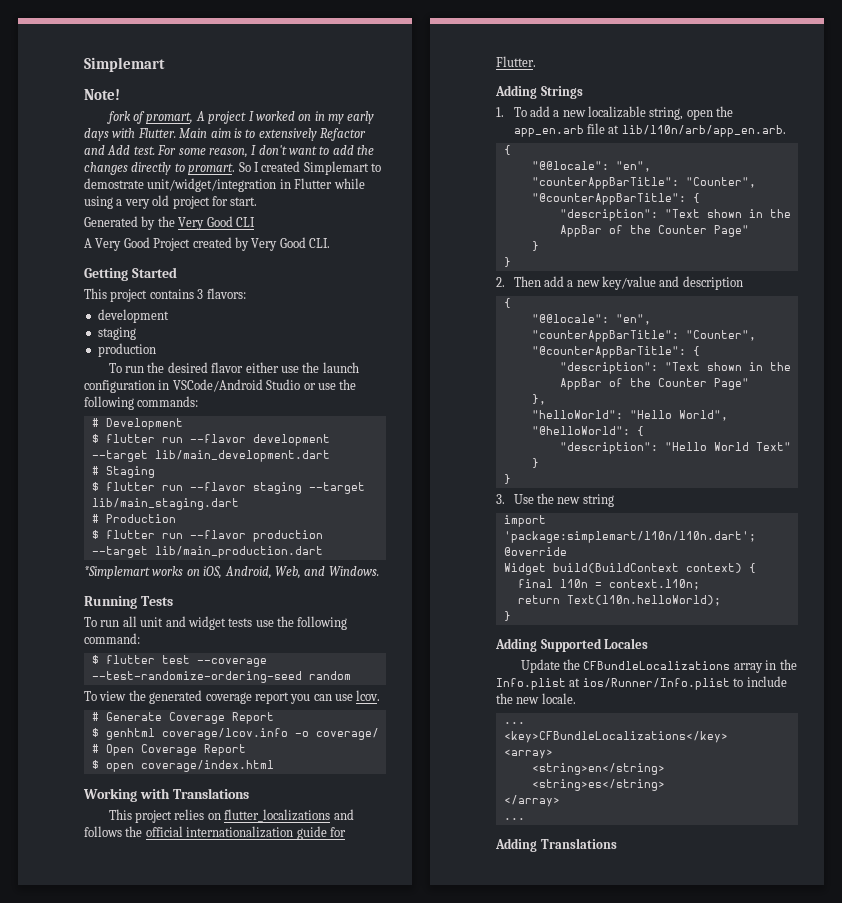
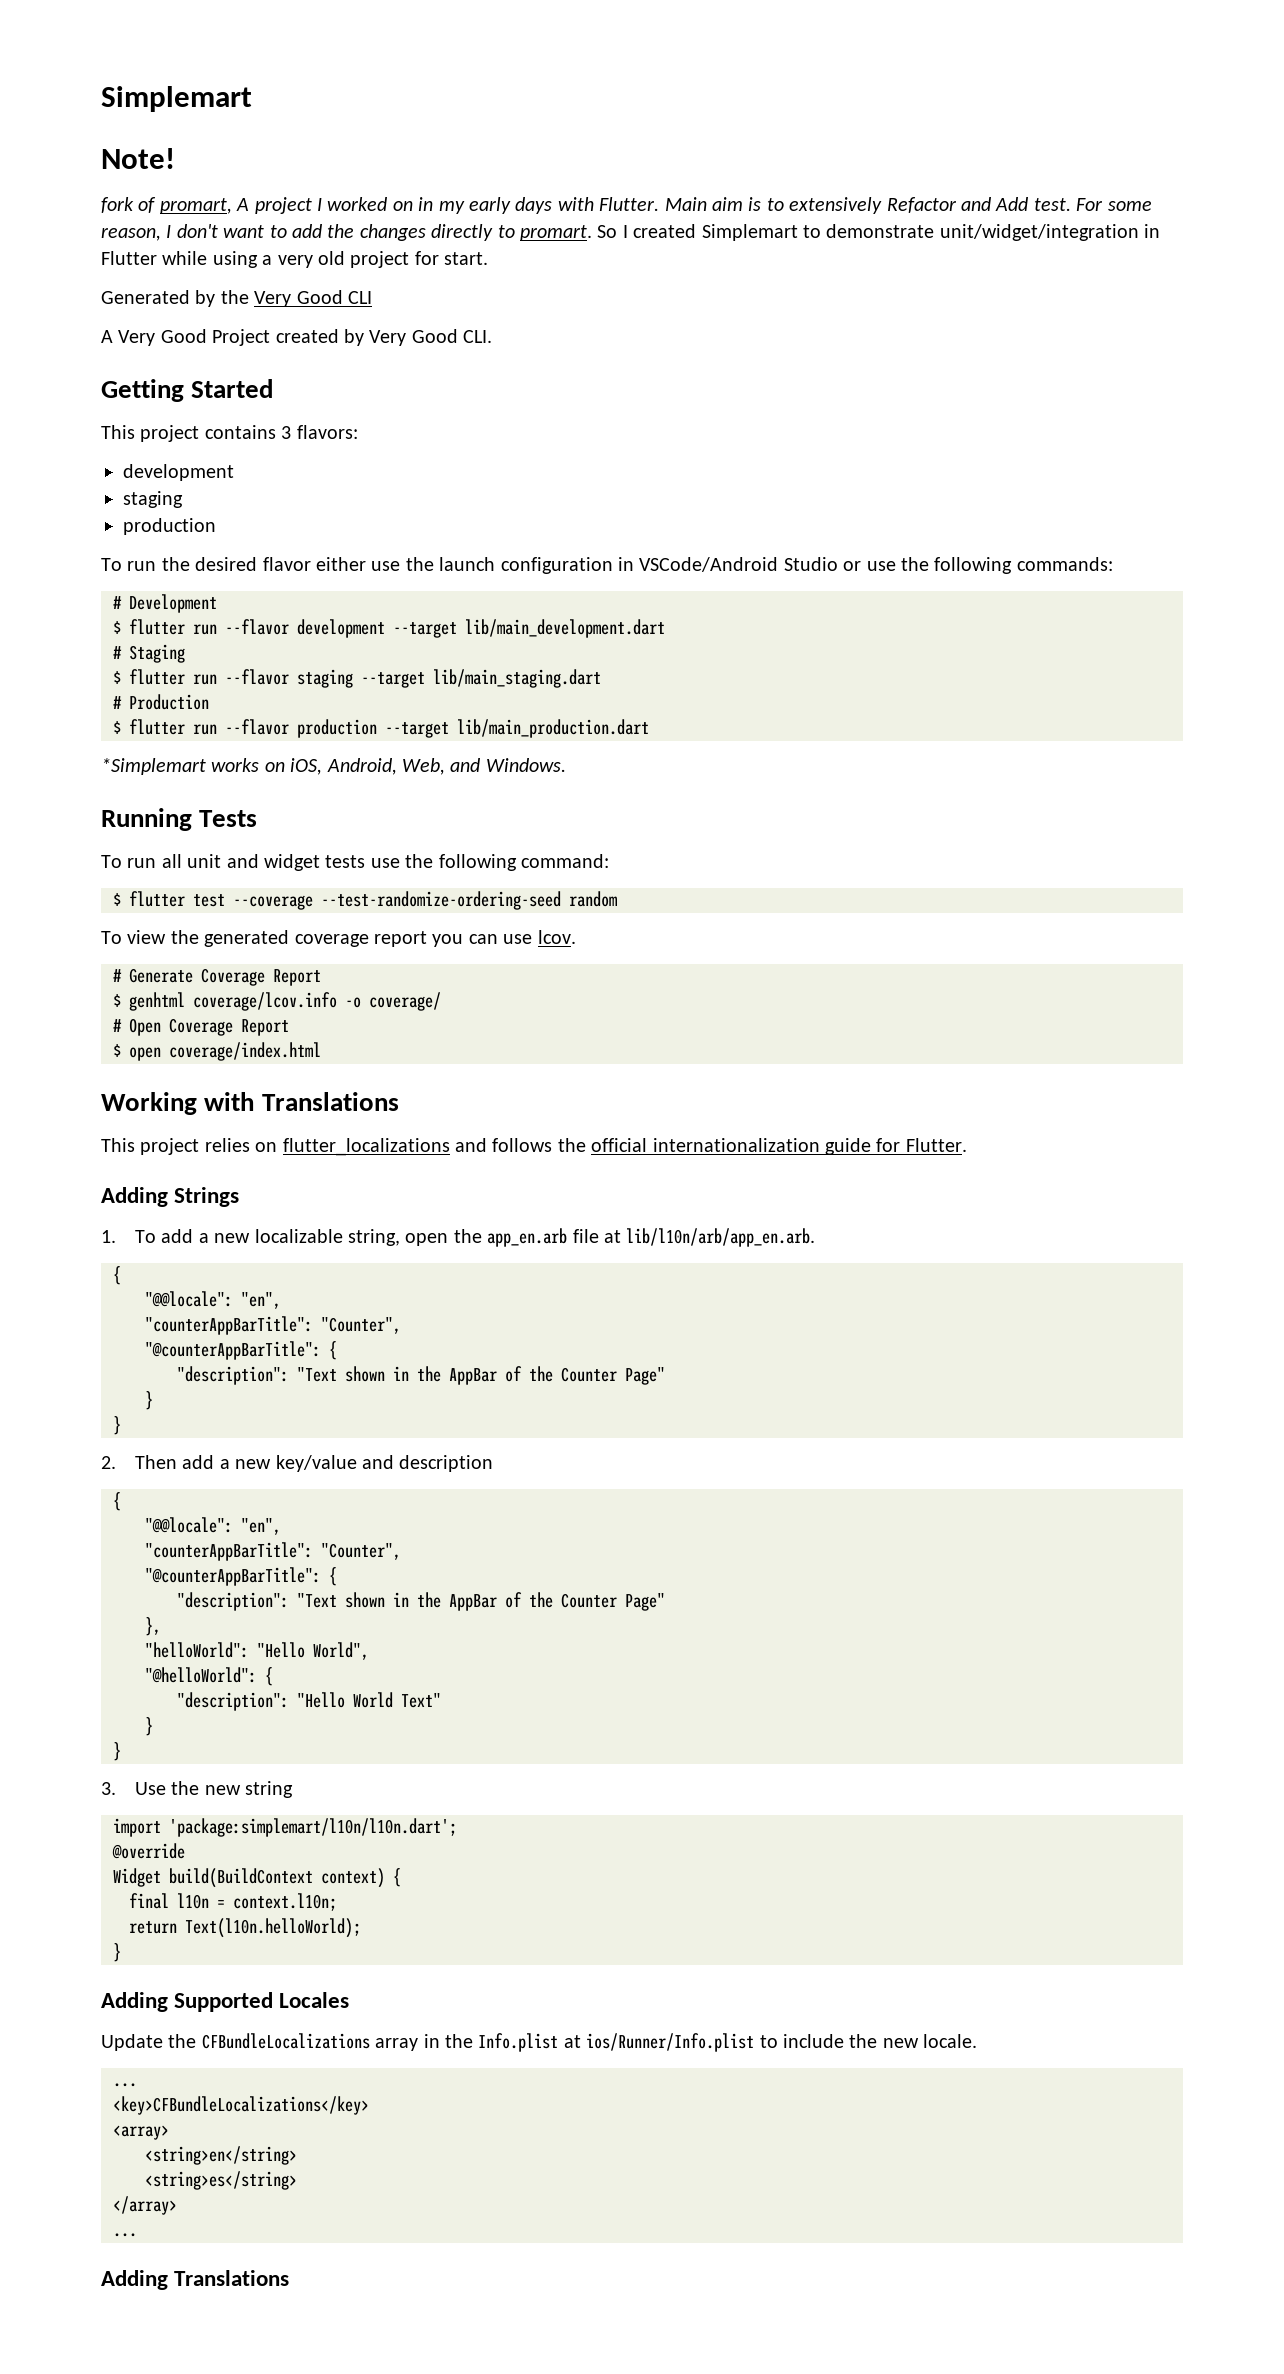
- So I created Simplemart to demostrate unit/widget/integration in Flutter while using a very old project for start.
+ So I created Simplemart to demonstrate unit/widget/integration in Flutter while using a very old project for start.

